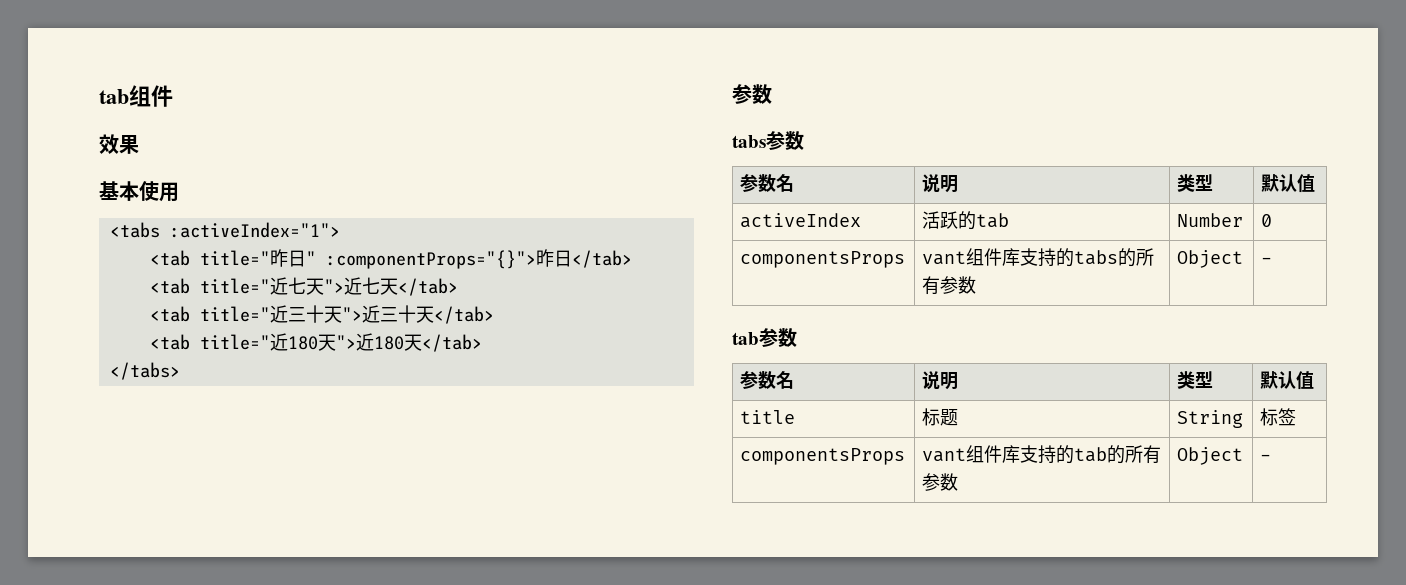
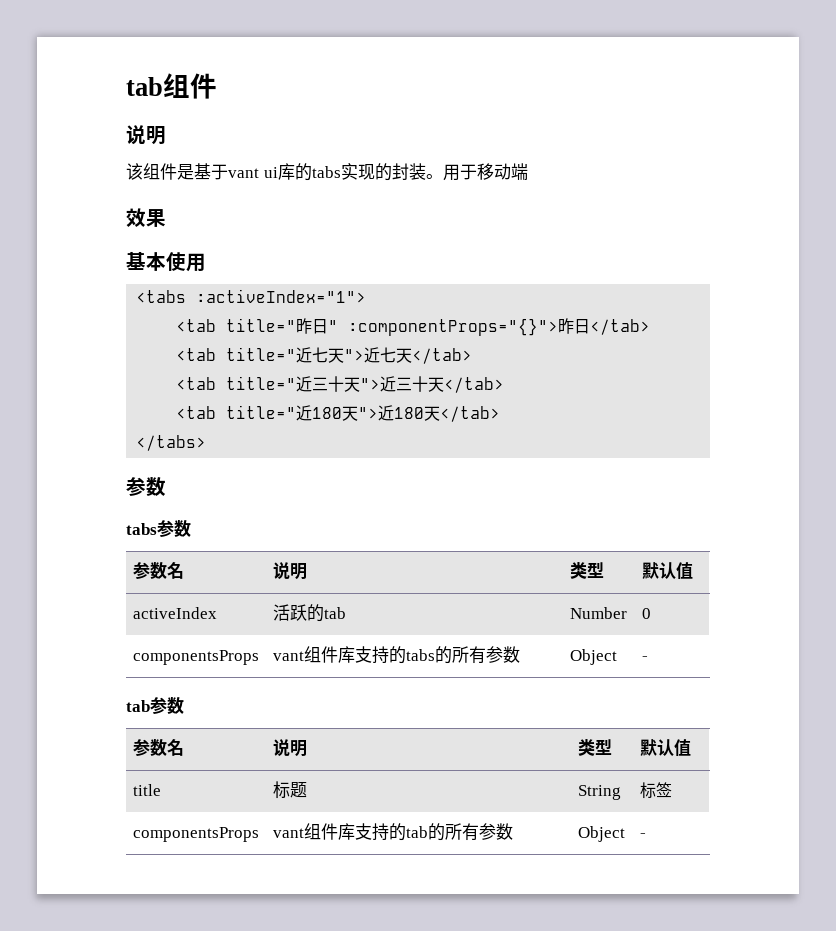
  tab组件
+ 说明
+ 该组件是基于vant ui库的tabs实现的封装。用于移动端

